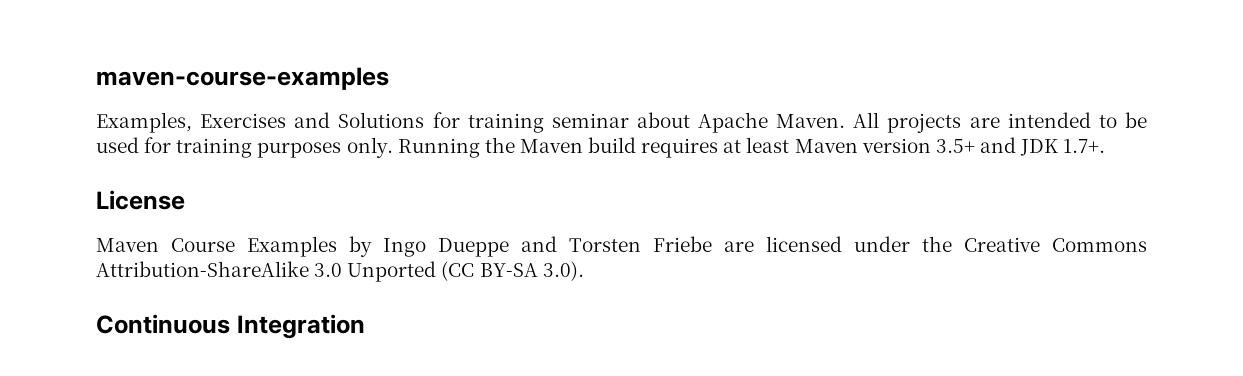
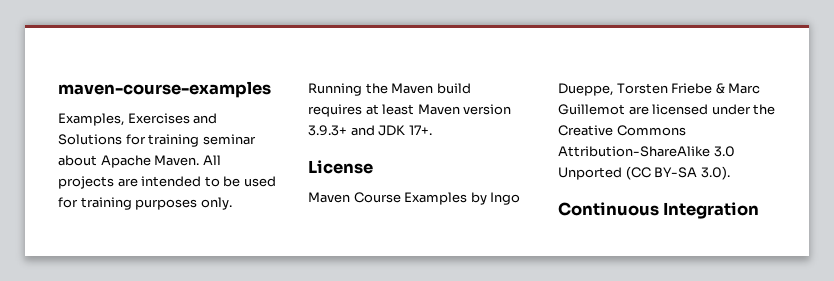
- Running the Maven build requires at least Maven version 3.5+ and JDK 1.7+.
+ Running the Maven build requires at least Maven version 3.9.3+ and JDK 17+.
- Maven Course Examples by Ingo Dueppe and Torsten Friebe are licensed under the Creative Commons Attribution-ShareAlike 3.0 Unported (CC BY-SA 3.0).
+ Maven Course Examples by Ingo Dueppe, Torsten Friebe & Marc Guillemot are licensed under the Creative Commons Attribution-ShareAlike 3.0 Unported (CC BY-SA 3.0).

